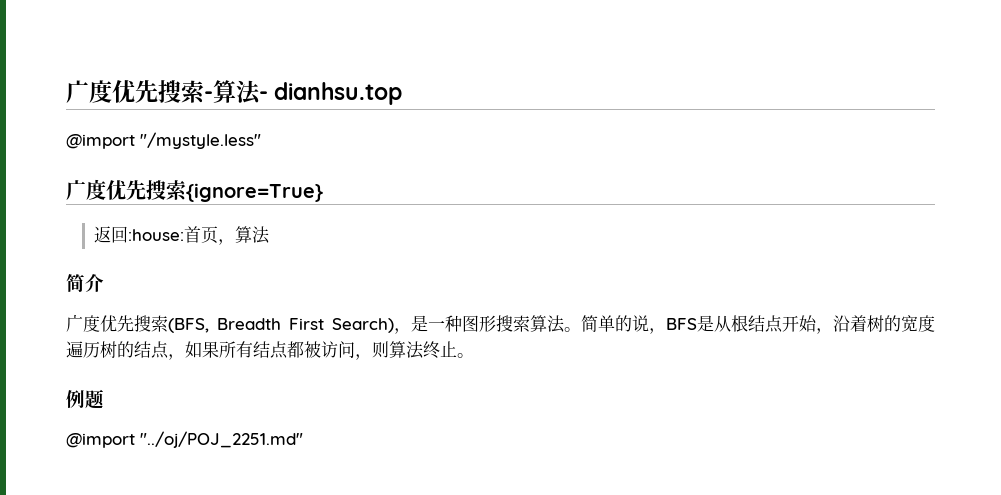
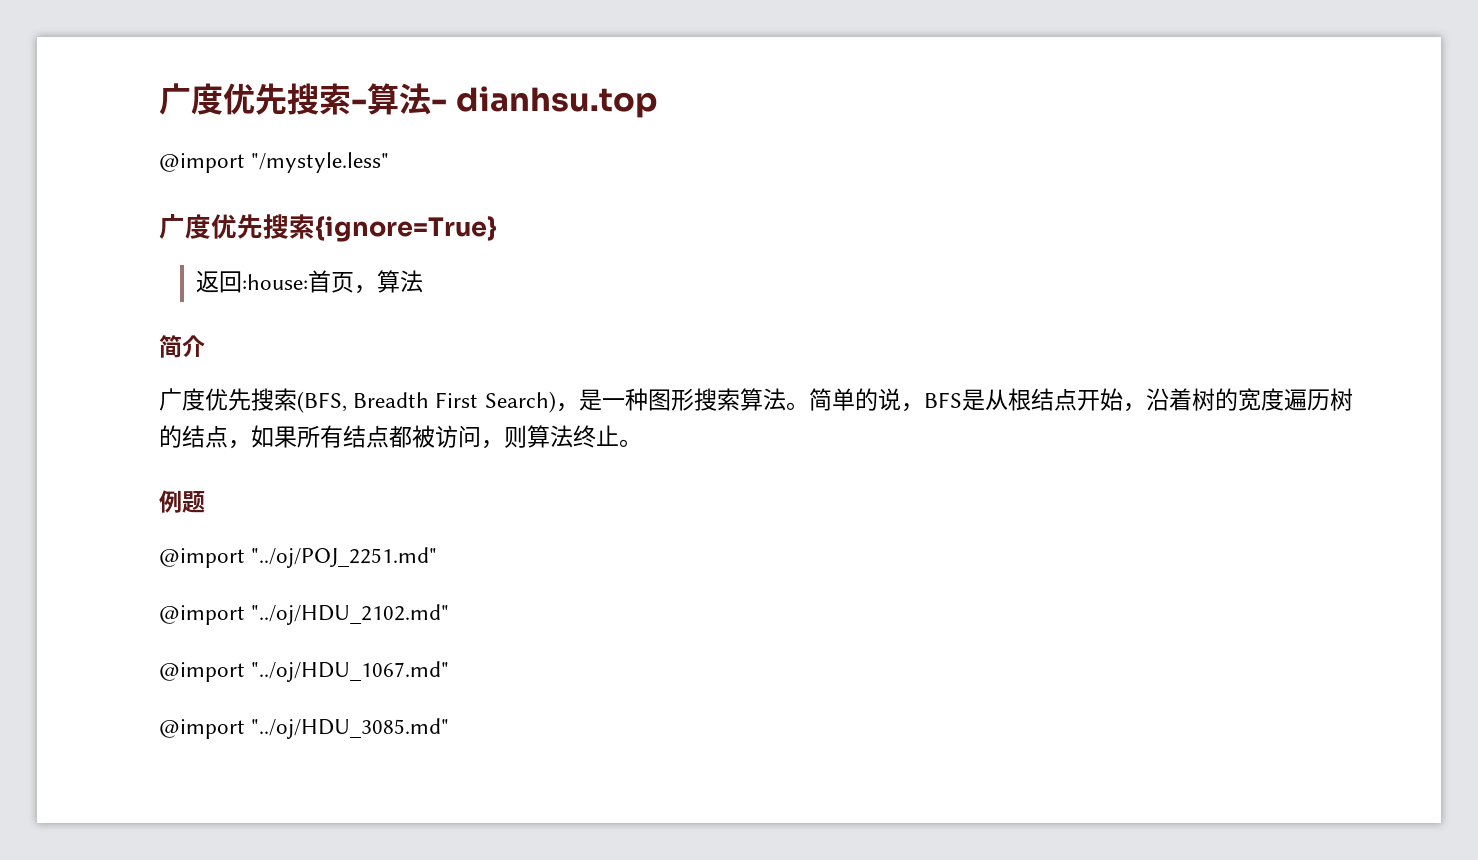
+ @import "../oj/HDU_2102.md"
+ @import "../oj/HDU_1067.md"
+ @import "../oj/HDU_3085.md"

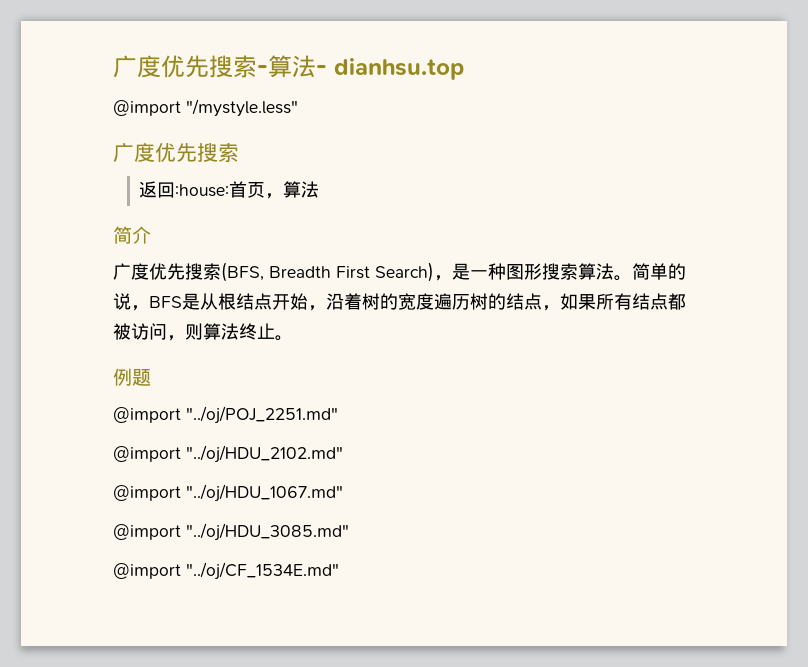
  @import "/mystyle.less"
- 广度优先搜索{ignore=True}
+ 广度优先搜索
+ @import "../oj/CF_1534E.md"

